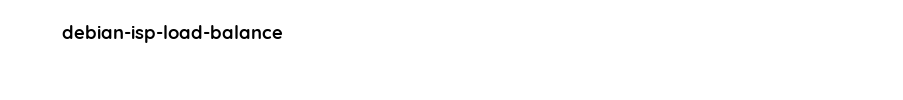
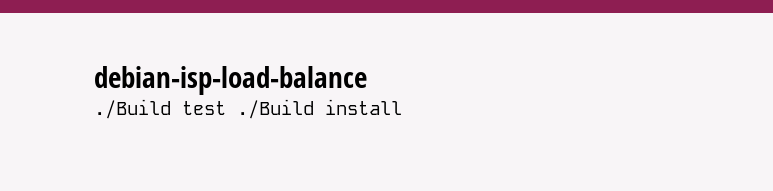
+ ./Build test ./Build install

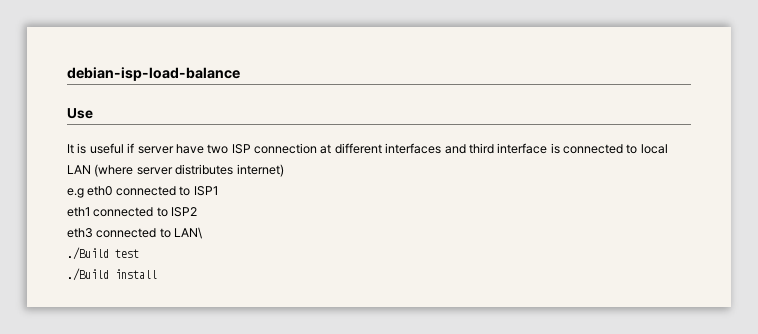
+ Use
+ It is useful if server have two ISP connection at different interfaces and third interface is connected to local LAN (where server distributes internet)
+ e.g eth0 connected to ISP1
+ eth1 connected to ISP2
+ eth3 connected to LAN\
- ./Build test ./Build install
+ ./Build test
+ ./Build install

